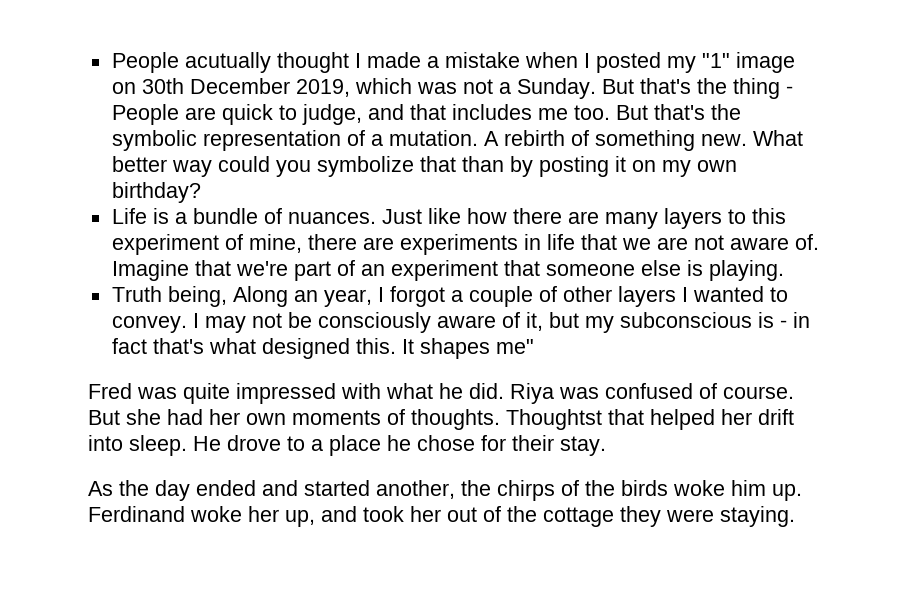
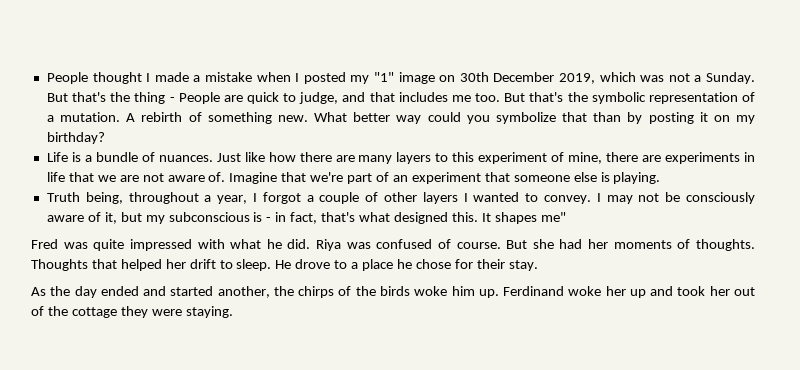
- People acutually thought I made a mistake when I posted my "1" image on 30th December 2019, which was not a Sunday.
+ People thought I made a mistake when I posted my "1" image on 30th December 2019, which was not a Sunday.
- What better way could you symbolize that than by posting it on my own birthday?
+ What better way could you symbolize that than by posting it on my birthday?
- Truth being, Along an year, I forgot a couple of other layers I wanted to convey.
+ Truth being, throughout a year, I forgot a couple of other layers I wanted to convey.
- I may not be consciously aware of it, but my subconscious is - in fact that's what designed this.
+ I may not be consciously aware of it, but my subconscious is - in fact, that's what designed this.
- But she had her own moments of thoughts.
+ But she had her moments of thoughts.
- Thoughtst that helped her drift into sleep.
+ Thoughts that helped her drift to sleep.
- Ferdinand woke her up, and took her out of the cottage they were staying.
+ Ferdinand woke her up and took her out of the cottage they were staying.

